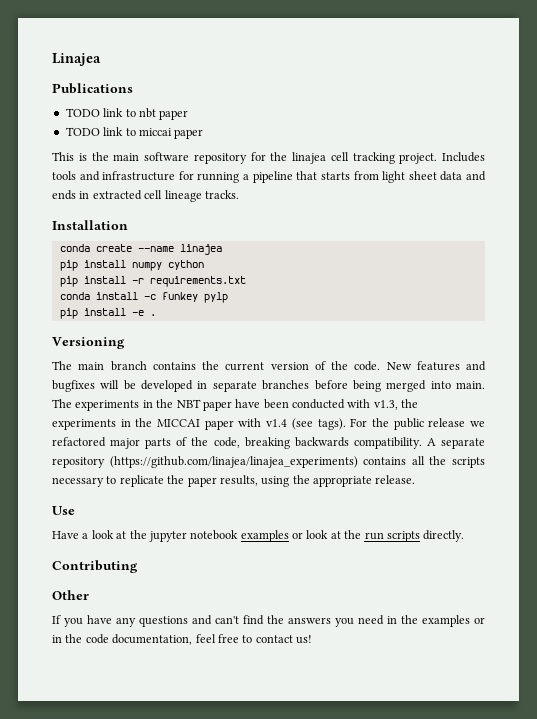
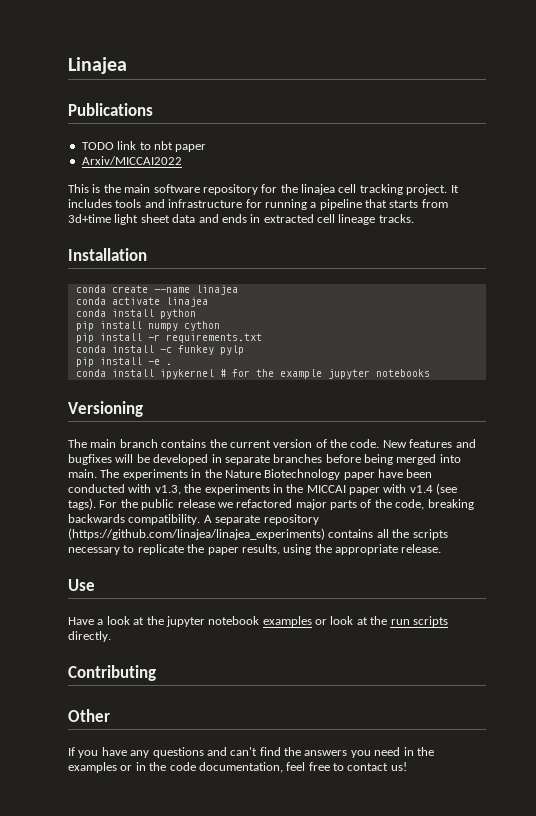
- TODO link to miccai paper
+ Arxiv/MICCAI2022
- Includes tools and infrastructure for running a pipeline that starts from light sheet data and ends in extracted cell lineage tracks.
+ It includes tools and infrastructure for running a pipeline that starts from 3d+time light sheet data and ends in extracted cell lineage tracks.
+ conda activate linajea
+ conda install python
+ conda install ipykernel # for the example jupyter notebooks
- The experiments in the NBT paper have been conducted with v1.3, the experiments in the MICCAI paper with v1.4 (see tags).
+ The experiments in the Nature Biotechnology paper have been conducted with v1.3, the experiments in the MICCAI paper with v1.4 (see tags).

